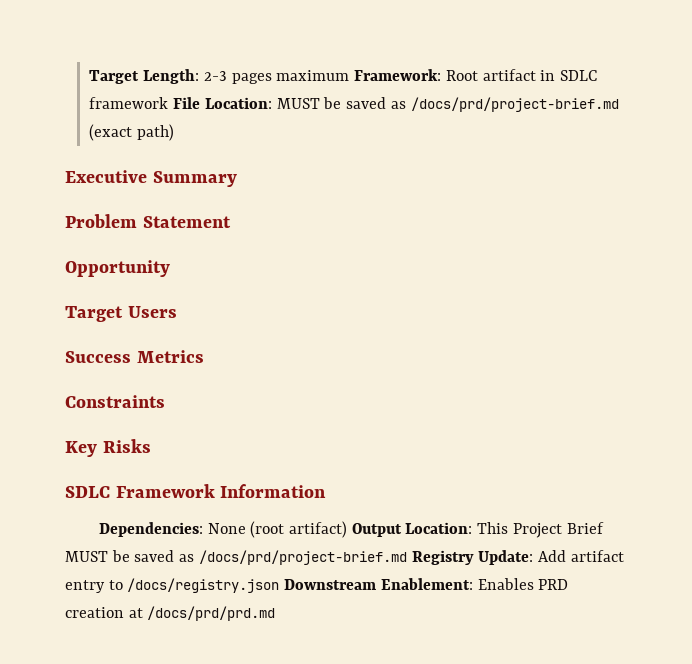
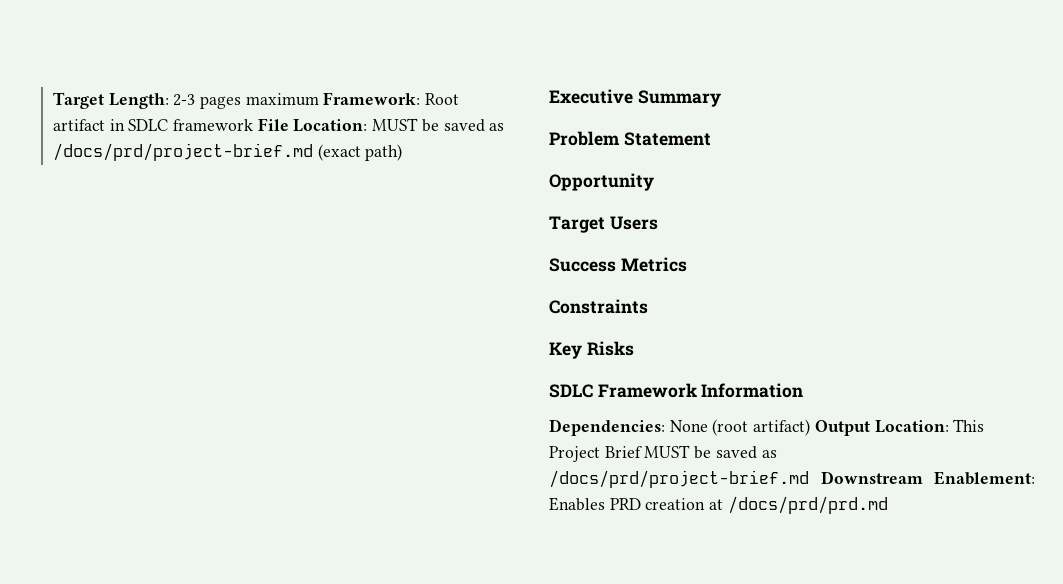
- Dependencies: None (root artifact) Output Location: This Project Brief MUST be saved as /docs/prd/project-brief.md Registry Update: Add artifact entry to /docs/registry.json Downstream Enablement: Enables PRD creation at /docs/prd/prd.md
+ Dependencies: None (root artifact) Output Location: This Project Brief MUST be saved as /docs/prd/project-brief.md Downstream Enablement: Enables PRD creation at /docs/prd/prd.md

